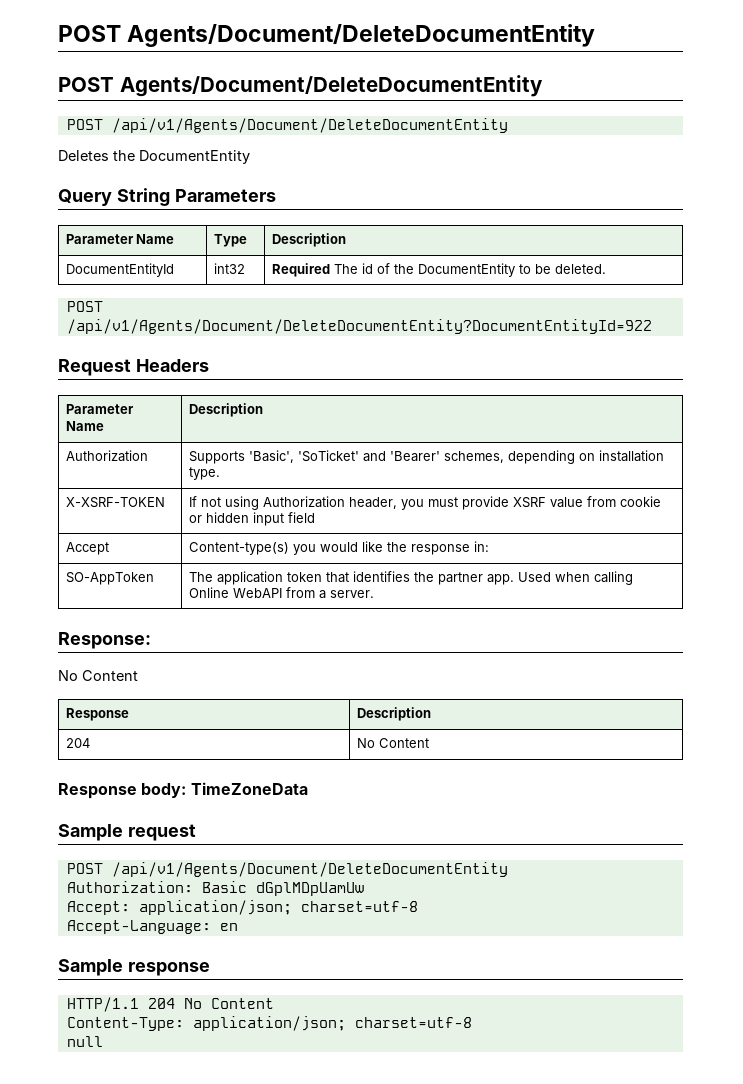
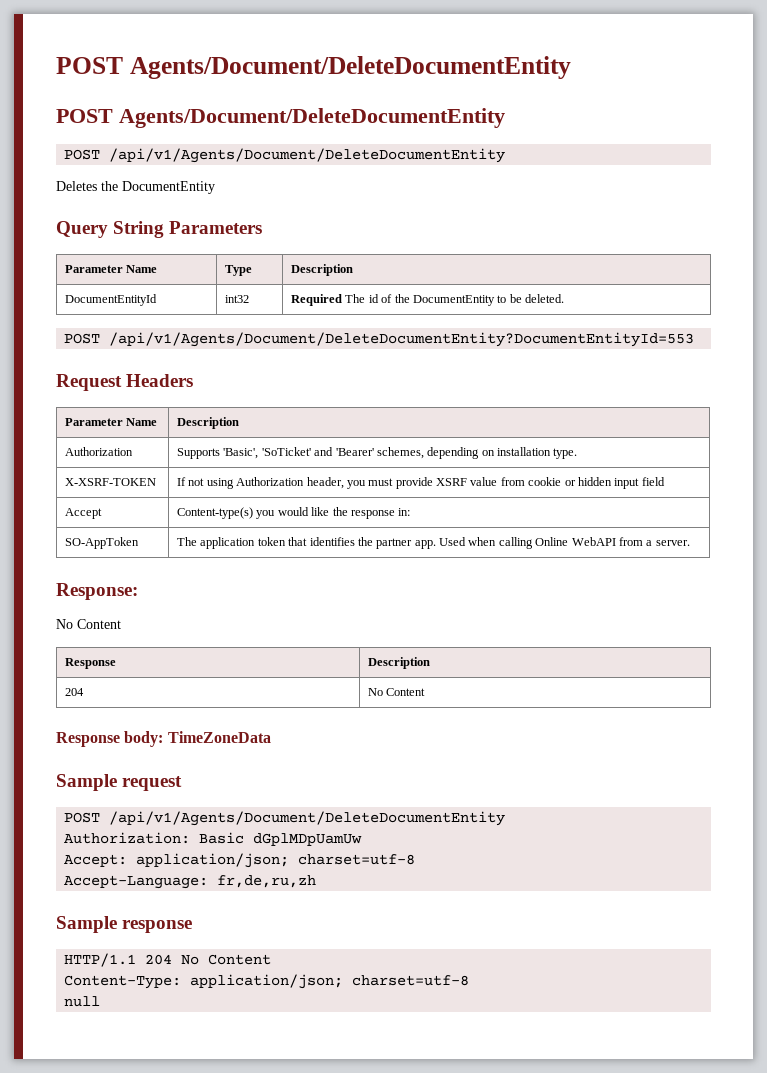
- POST /api/v1/Agents/Document/DeleteDocumentEntity?DocumentEntityId=922
+ POST /api/v1/Agents/Document/DeleteDocumentEntity?DocumentEntityId=553
- Accept-Language: en
+ Accept-Language: fr,de,ru,zh

